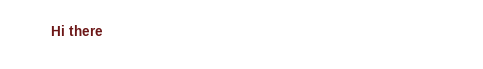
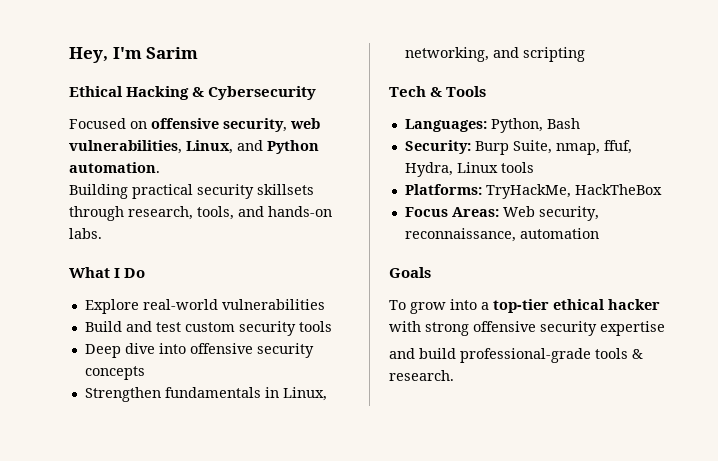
- Hi there
+ Hey, I'm Sarim
+ Ethical Hacking & Cybersecurity
+ Focused on offensive security, web vulnerabilities, Linux, and Python automation.
+ Building practical security skillsets through research, tools, and hands-on labs.
+ What I Do
+ Explore real-world vulnerabilities
+ Build and test custom security tools
+ Deep dive into offensive security concepts
+ Strengthen fundamentals in Linux, networking, and scripting
+ Tech & Tools
+ Languages: Python, Bash
+ Security: Burp Suite, nmap, ffuf, Hydra, Linux tools
+ Platforms: TryHackMe, HackTheBox
+ Focus Areas: Web security, reconnaissance, automation
+ Goals
+ To grow into a top-tier ethical hacker with strong offensive security expertise
+ and build professional-grade tools & research.

